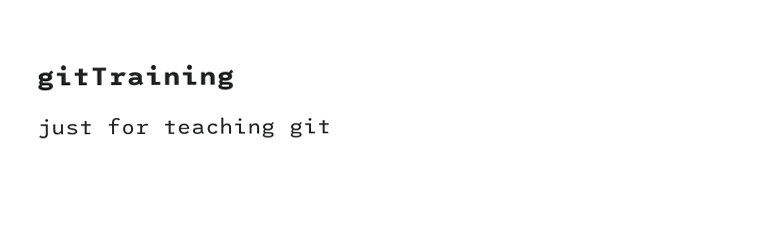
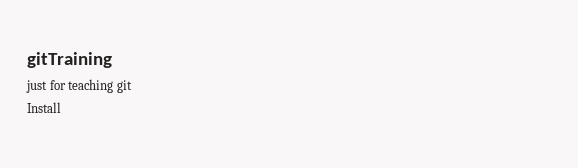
+ Install

